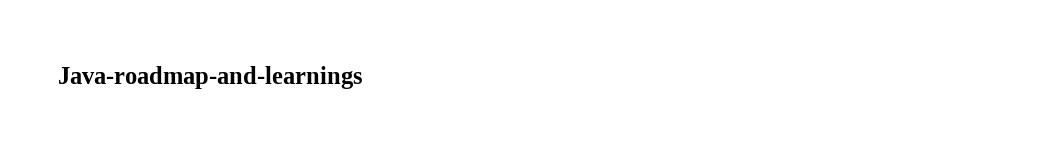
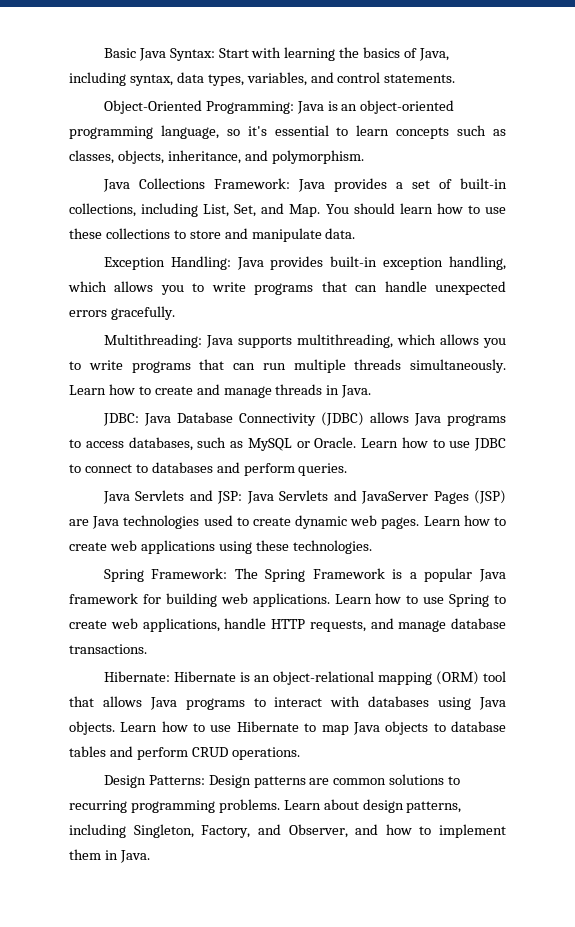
- Java-roadmap-and-learnings
+ Basic Java Syntax: Start with learning the basics of Java, including syntax, data types, variables, and control statements.
+ Object-Oriented Programming: Java is an object-oriented programming language, so it's essential to learn concepts such as classes, objects, inheritance, and polymorphism.
+ Java Collections Framework: Java provides a set of built-in collections, including List, Set, and Map. You should learn how to use these collections to store and manipulate data.
+ Exception Handling: Java provides built-in exception handling, which allows you to write programs that can handle unexpected errors gracefully.
+ Multithreading: Java supports multithreading, which allows you to write programs that can run multiple threads simultaneously. Learn how to create and manage threads in Java.
+ JDBC: Java Database Connectivity (JDBC) allows Java programs to access databases, such as MySQL or Oracle. Learn how to use JDBC to connect to databases and perform queries.
+ Java Servlets and JSP: Java Servlets and JavaServer Pages (JSP) are Java technologies used to create dynamic web pages. Learn how to create web applications using these technologies.
+ Spring Framework: The Spring Framework is a popular Java framework for building web applications. Learn how to use Spring to create web applications, handle HTTP requests, and manage database transactions.
+ Hibernate: Hibernate is an object-relational mapping (ORM) tool that allows Java programs to interact with databases using Java objects. Learn how to use Hibernate to map Java objects to database tables and perform CRUD operations.
+ Design Patterns: Design patterns are common solutions to recurring programming problems. Learn about design patterns, including Singleton, Factory, and Observer, and how to implement them in Java.

